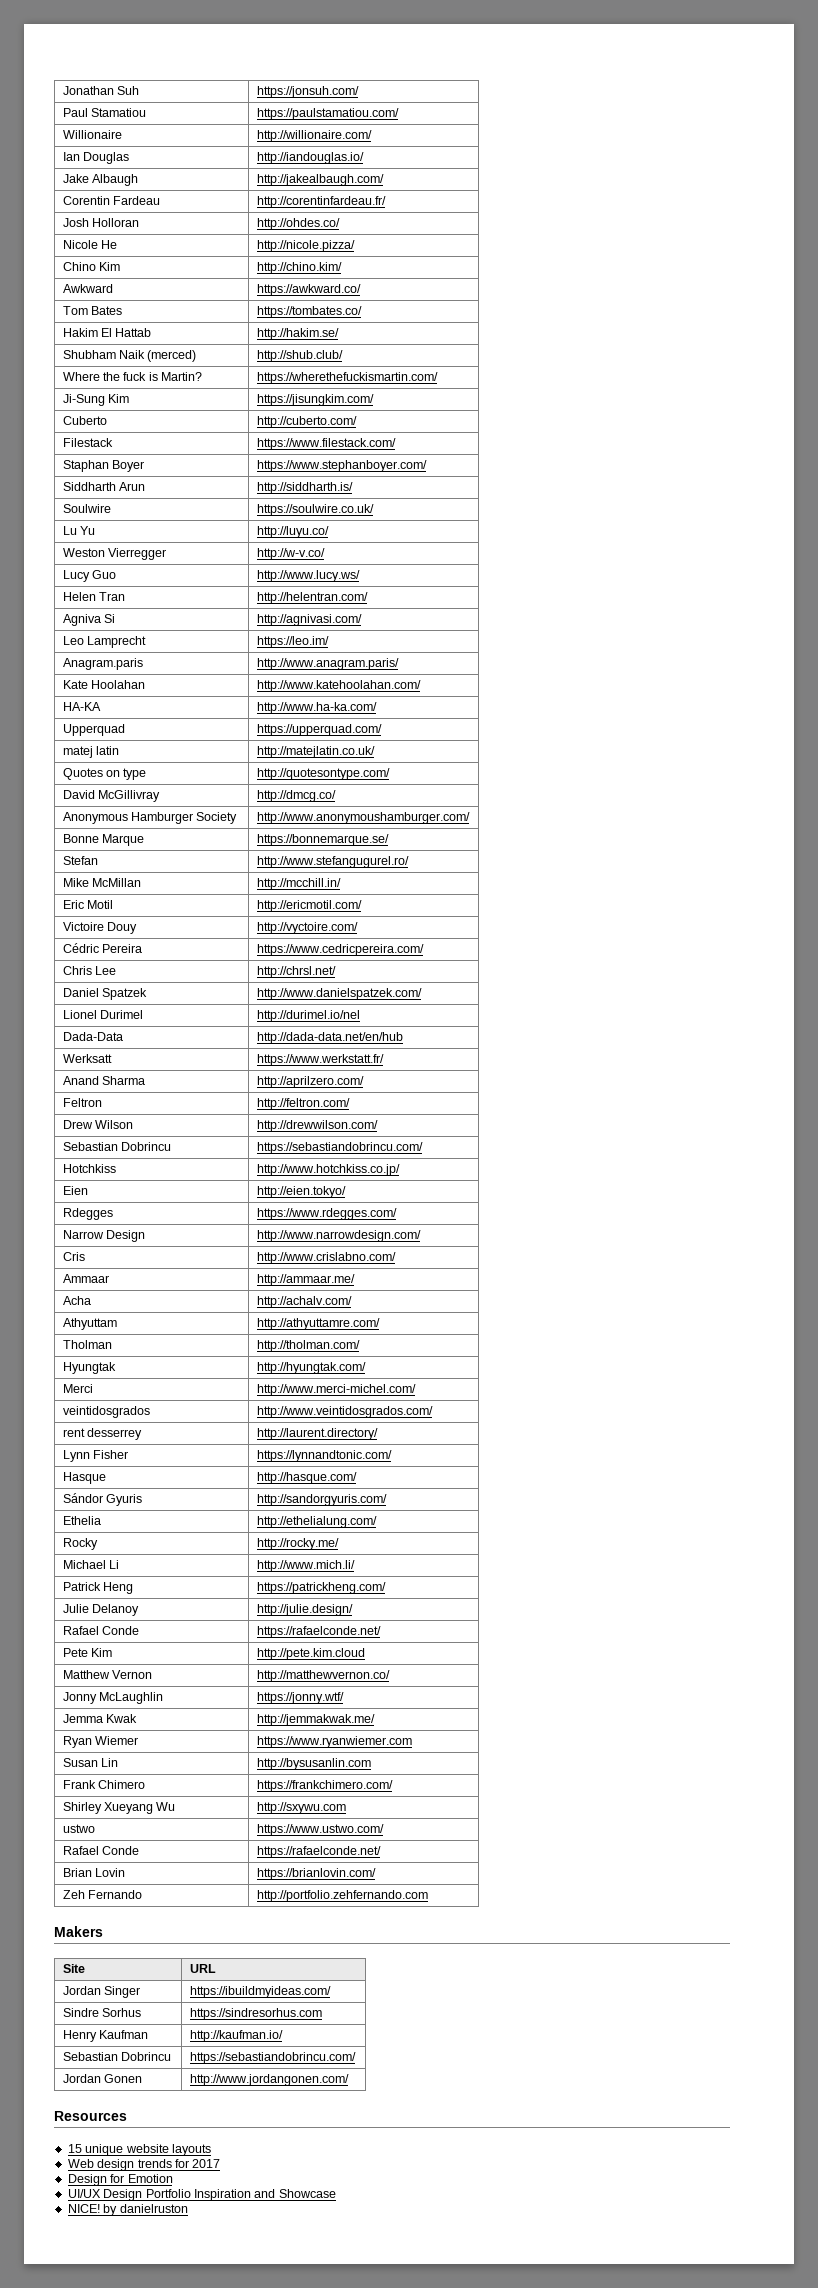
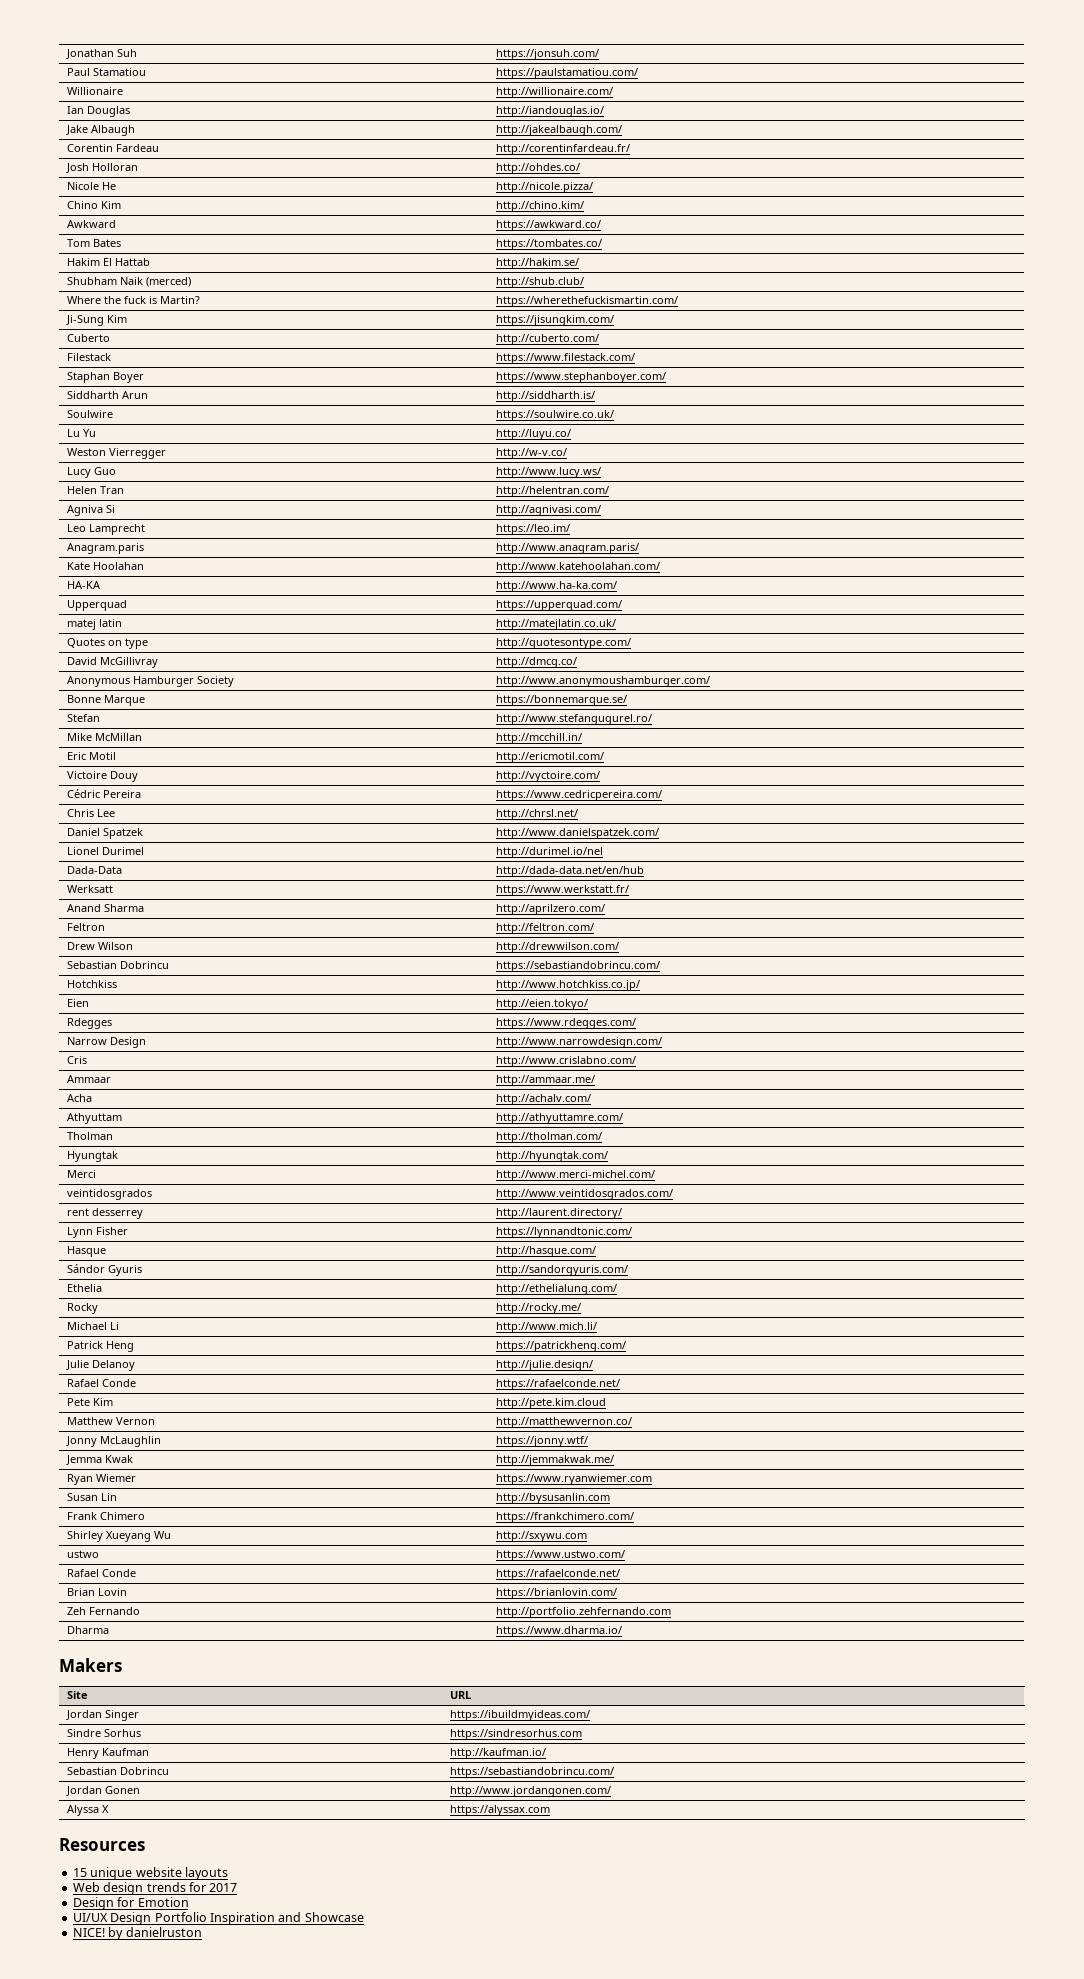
+ Dharma | https://www.dharma.io/
+ Alyssa X | https://alyssax.com

